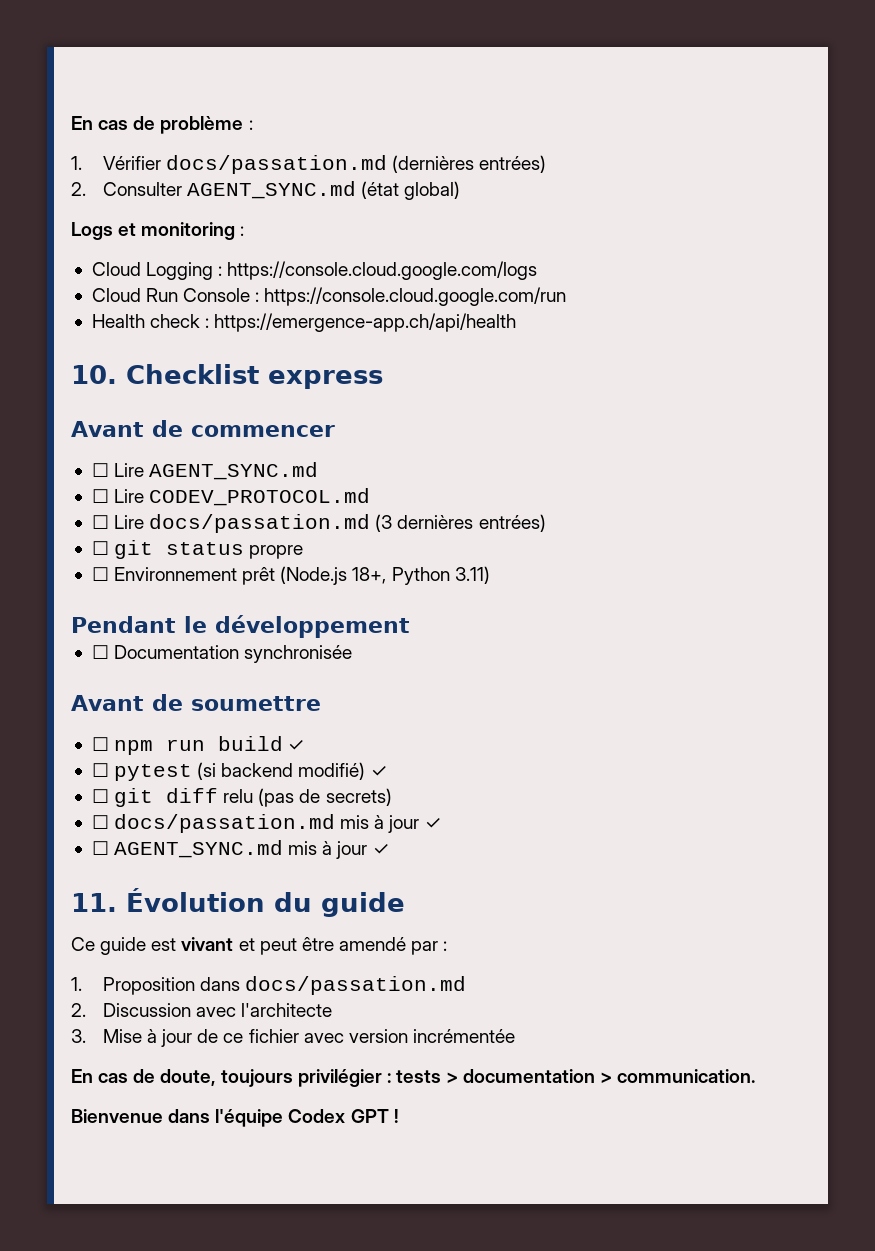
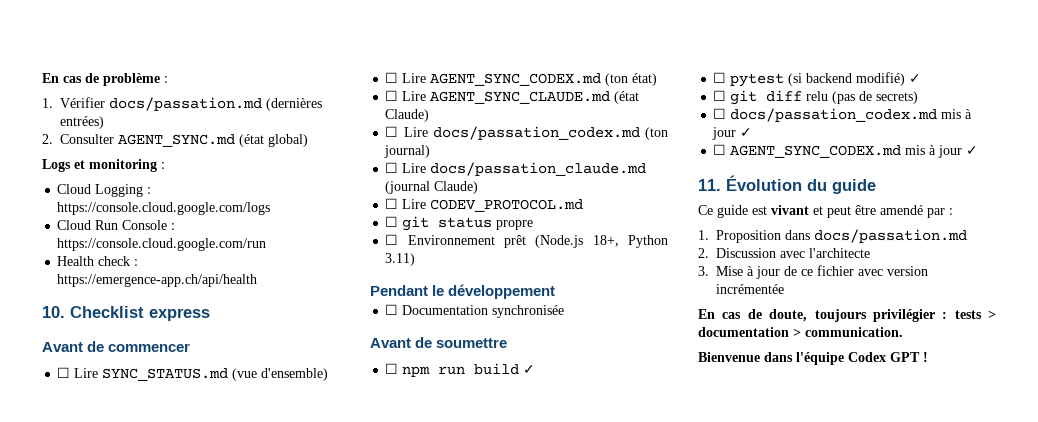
- ☐ Lire AGENT_SYNC.md
+ ☐ Lire SYNC_STATUS.md (vue d'ensemble)
+ ☐ Lire AGENT_SYNC_CODEX.md (ton état)
+ ☐ Lire AGENT_SYNC_CLAUDE.md (état Claude)
+ ☐ Lire docs/passation_codex.md (ton journal)
+ ☐ Lire docs/passation_claude.md (journal Claude)
  ☐ Lire CODEV_PROTOCOL.md
- ☐ Lire docs/passation.md (3 dernières entrées)
- ☐ docs/passation.md mis à jour ✓
+ ☐ docs/passation_codex.md mis à jour ✓
- ☐ AGENT_SYNC.md mis à jour ✓
+ ☐ AGENT_SYNC_CODEX.md mis à jour ✓

